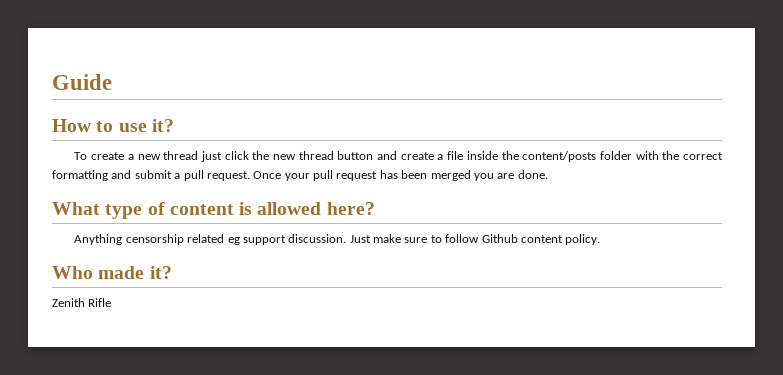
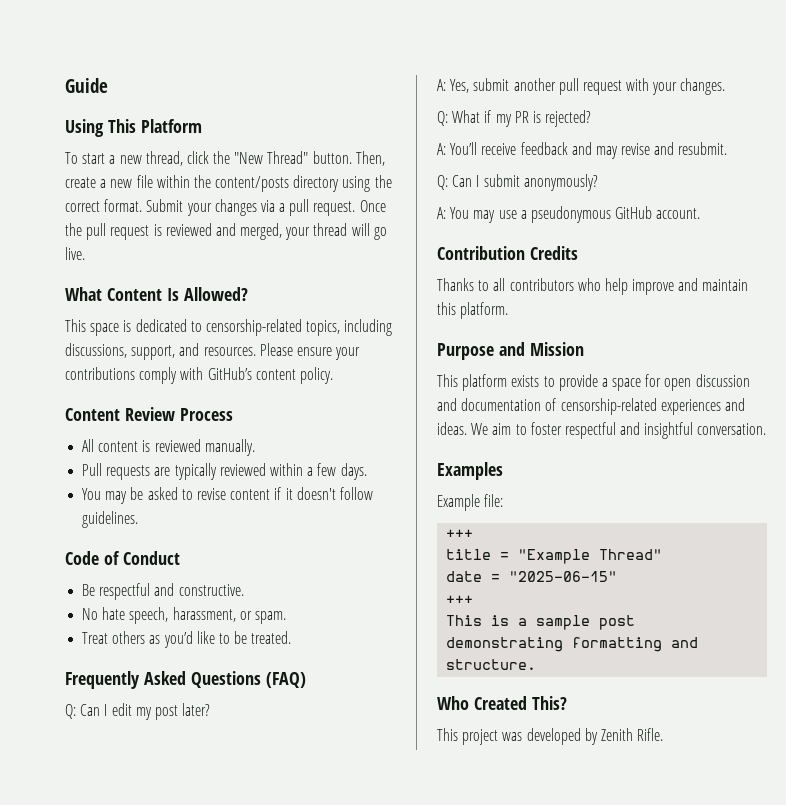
- How to use it?
- To create a new thread just click the new thread button and create a file inside the content/posts folder with the correct formatting and submit a pull request.
+ Using This Platform
+ To start a new thread, click the "New Thread" button. Then, create a new file within the content/posts directory using the correct format. Submit your changes via a pull request.
- Once your pull request has been merged you are done.
- What type of content is allowed here?
- Anything censorship related eg support discussion. Just make sure to follow Github content policy.
- Who made it?
- Zenith Rifle
+ Once the pull request is reviewed and merged, your thread will go live.
+ What Content Is Allowed?
+ This space is dedicated to censorship-related topics, including discussions, support, and resources. Please ensure your contributions comply with GitHub’s content policy.
+ Content Review Process
+ All content is reviewed manually.
+ Pull requests are typically reviewed within a few days.
+ You may be asked to revise content if it doesn't follow guidelines.
+ Code of Conduct
+ Be respectful and constructive.
+ No hate speech, harassment, or spam.
+ Treat others as you’d like to be treated.
+ Frequently Asked Questions (FAQ)
+ Q: Can I edit my post later?
+ A: Yes, submit another pull request with your changes.
+ Q: What if my PR is rejected?
+ A: You’ll receive feedback and may revise and resubmit.
+ Q: Can I submit anonymously?
+ A: You may use a pseudonymous GitHub account.
+ Contribution Credits
+ Thanks to all contributors who help improve and maintain this platform.
+ Purpose and Mission
+ This platform exists to provide a space for open discussion and documentation of censorship-related experiences and ideas. We aim to foster respectful and insightful conversation.
+ Examples
+ Example file:
+ +++
+ title = "Example Thread"
+ date = "2025-06-15"
+ +++
+ This is a sample post demonstrating formatting and structure.
+ Who Created This?
+ This project was developed by Zenith Rifle.

